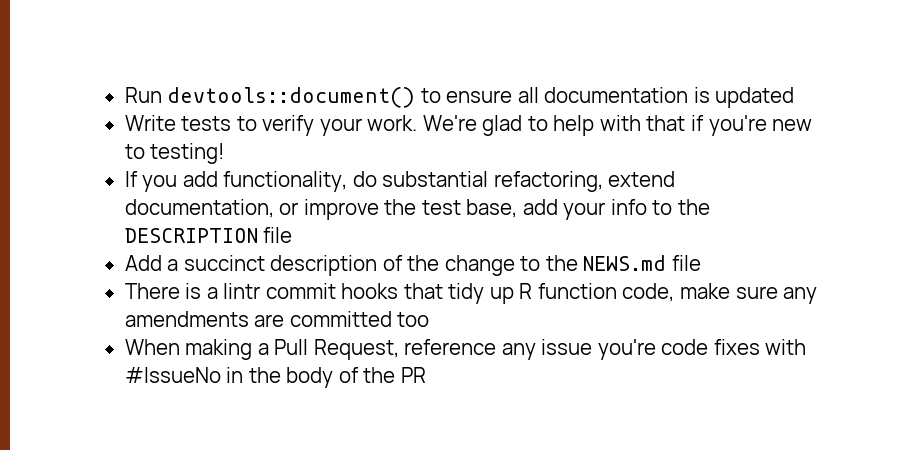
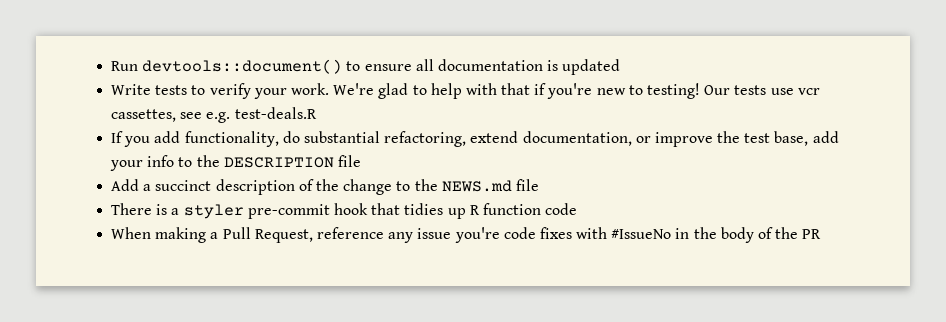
+ Our tests use vcr cassettes, see e.g. test-deals.R
- There is a lintr commit hooks that tidy up R function code, make sure any amendments are committed too
+ There is a styler pre-commit hook that tidies up R function code

